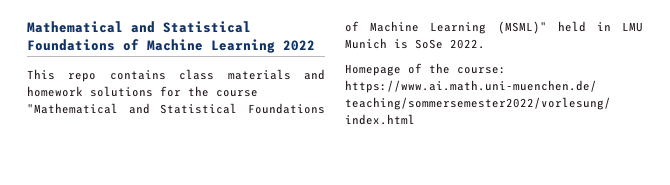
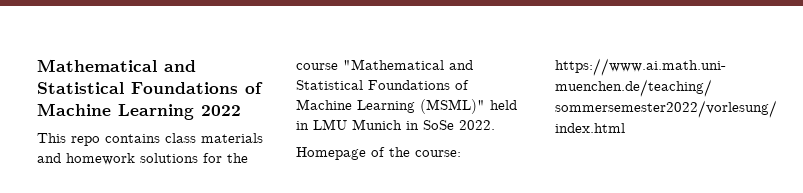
- This repo contains class materials and homework solutions for the course "Mathematical and Statistical Foundations of Machine Learning (MSML)" held in LMU Munich is SoSe 2022.
+ This repo contains class materials and homework solutions for the course "Mathematical and Statistical Foundations of Machine Learning (MSML)" held in LMU Munich in SoSe 2022.

